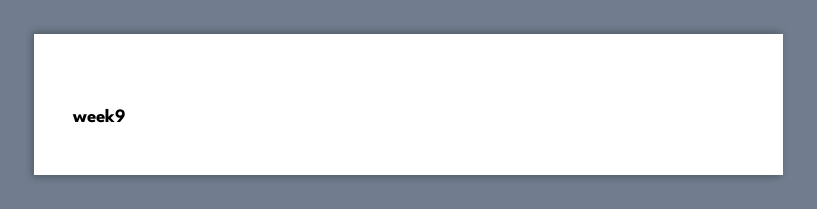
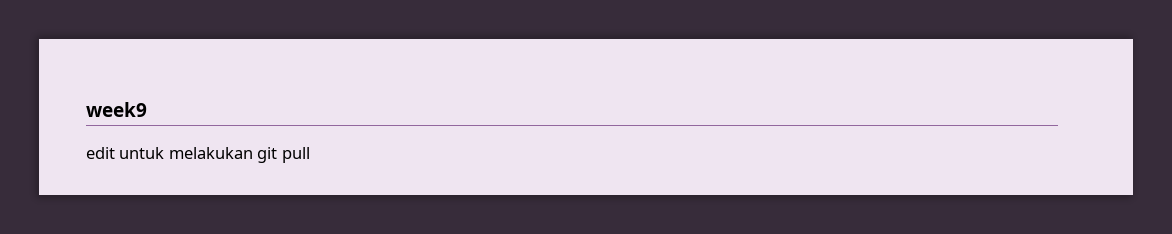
+ edit untuk melakukan git pull

